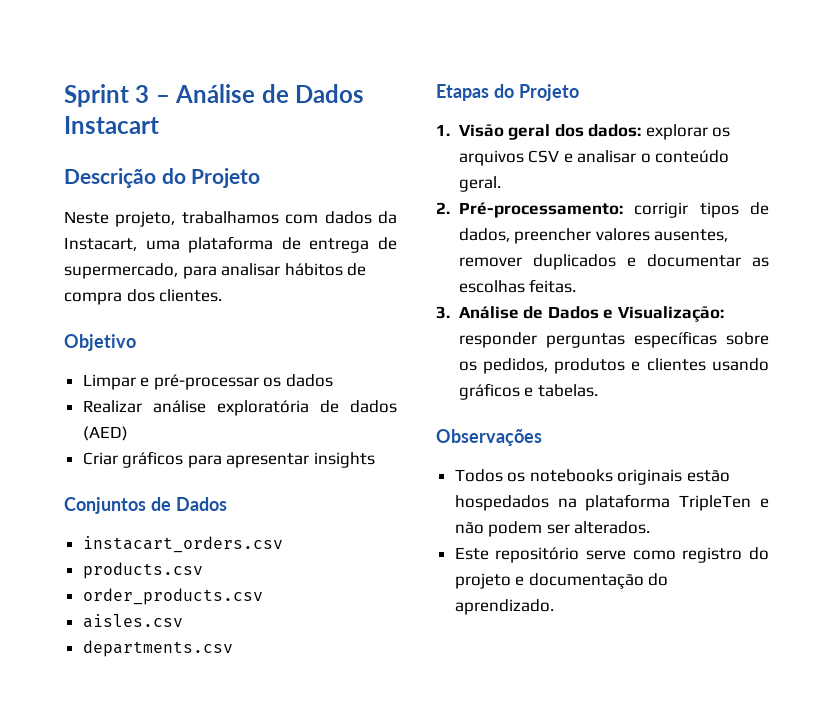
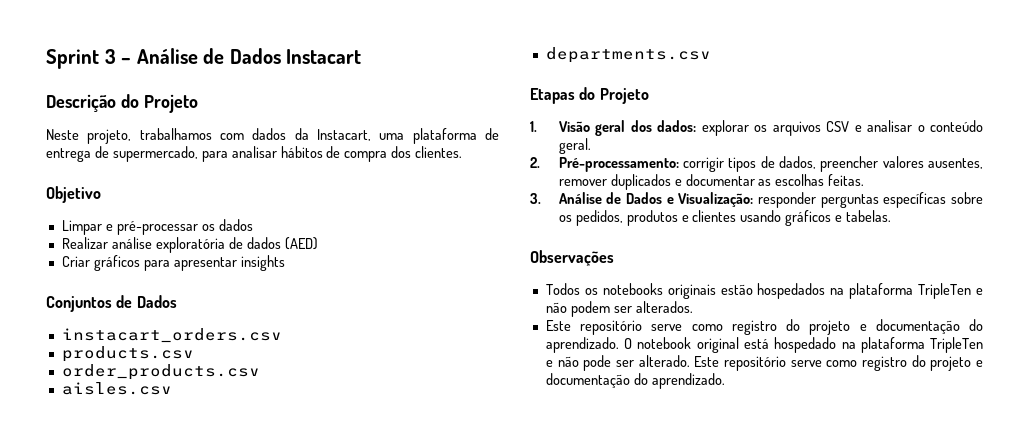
+ O notebook original está hospedado na plataforma TripleTen e não pode ser alterado. Este repositório serve como registro do projeto e documentação do aprendizado.

